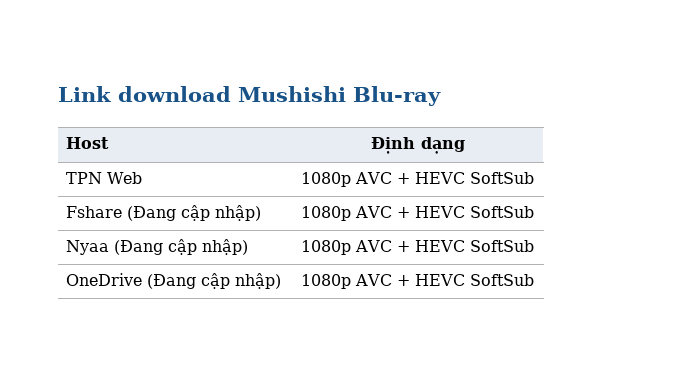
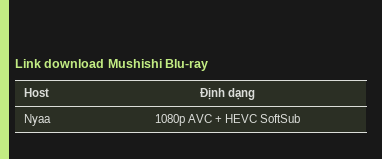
- TPN Web | 1080p AVC + HEVC SoftSub
- Fshare (Đang cập nhập) | 1080p AVC + HEVC SoftSub
- Nyaa (Đang cập nhập) | 1080p AVC + HEVC SoftSub
- OneDrive (Đang cập nhập) | 1080p AVC + HEVC SoftSub
+ Nyaa | 1080p AVC + HEVC SoftSub

